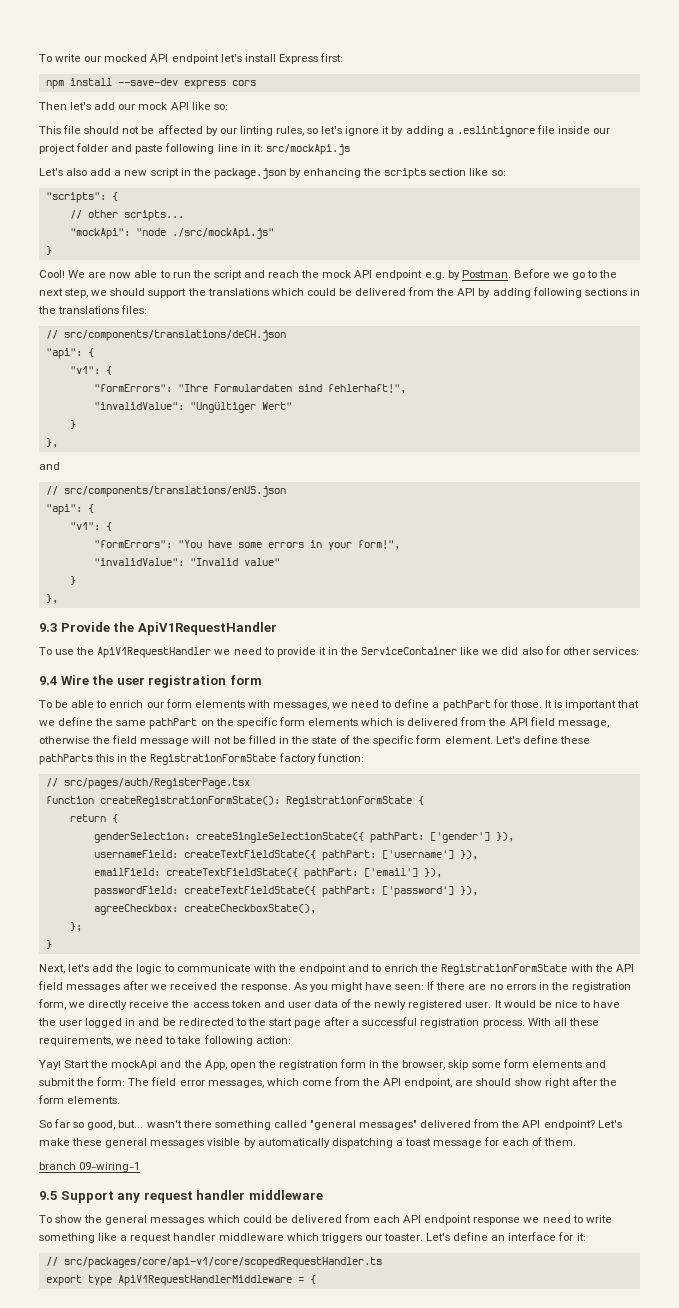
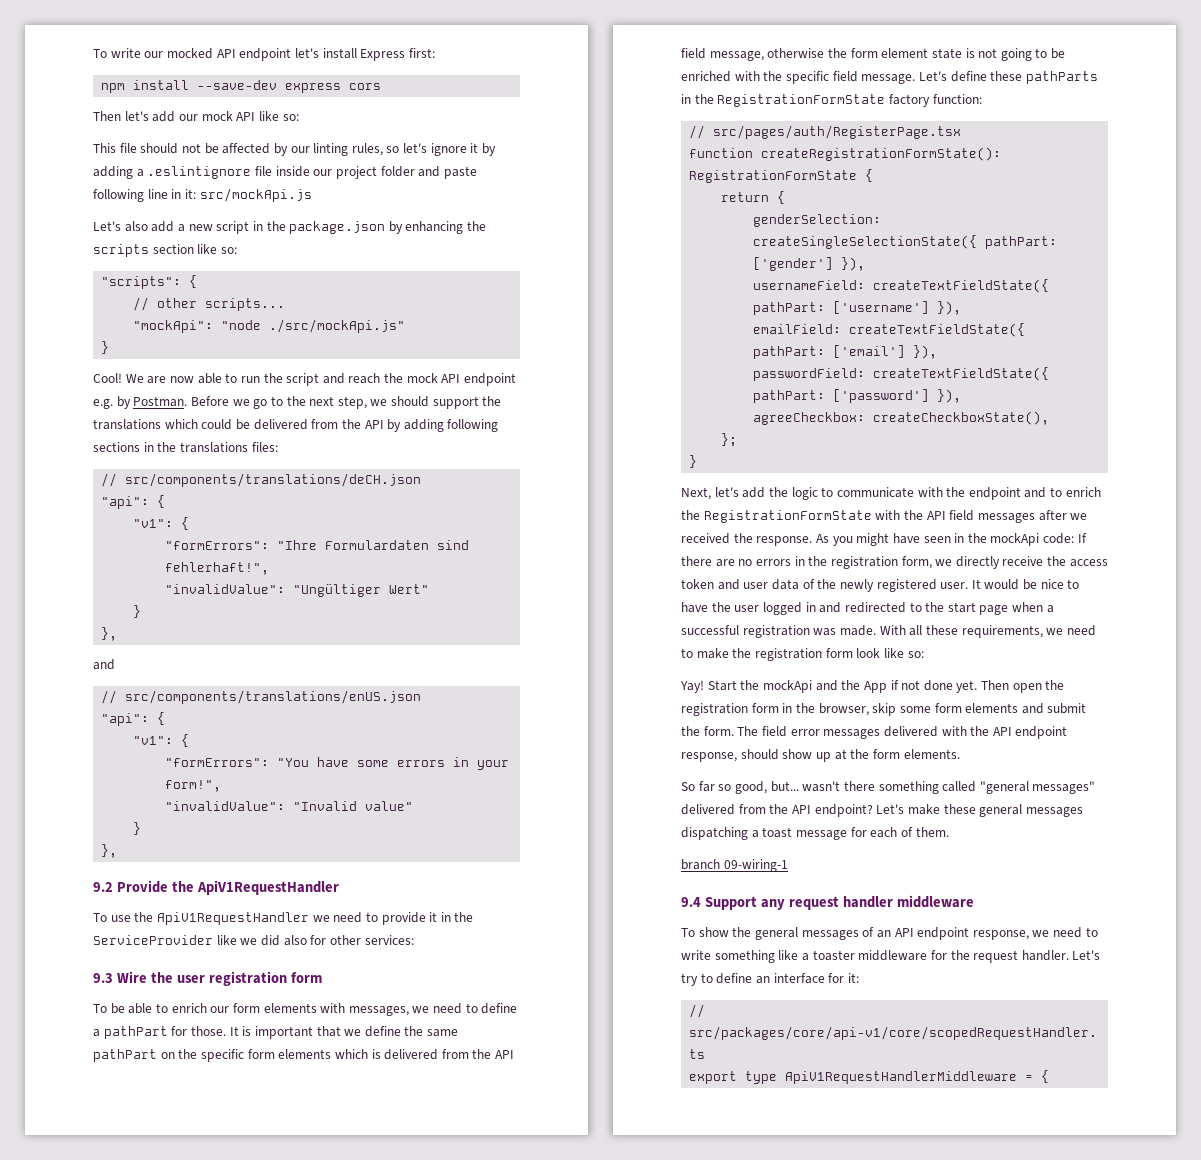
- 9.3 Provide the ApiV1RequestHandler
+ 9.2 Provide the ApiV1RequestHandler
- To use the ApiV1RequestHandler we need to provide it in the ServiceContainer like we did also for other services:
+ To use the ApiV1RequestHandler we need to provide it in the ServiceProvider like we did also for other services:
- 9.4 Wire the user registration form
+ 9.3 Wire the user registration form
- It is important that we define the same pathPart on the specific form elements which is delivered from the API field message, otherwise the field message will not be filled in the state of the specific form element.
+ It is important that we define the same pathPart on the specific form elements which is delivered from the API field message, otherwise the form element state is not going to be enriched with the specific field message.
- Let's define these pathParts this in the RegistrationFormState factory function:
+ Let's define these pathParts in the RegistrationFormState factory function:
- As you might have seen: If there are no errors in the registration form, we directly receive the access token and user data of the newly registered user.
+ As you might have seen in the mockApi code: If there are no errors in the registration form, we directly receive the access token and user data of the newly registered user.
- It would be nice to have the user logged in and be redirected to the start page after a successful registration process.
+ It would be nice to have the user logged in and redirected to the start page when a successful registration was made.
- With all these requirements, we need to take following action:
+ With all these requirements, we need to make the registration form look like so:
- Start the mockApi and the App, open the registration form in the browser, skip some form elements and submit the form: The field error messages, which come from the API endpoint, are should show right after the form elements.
+ Start the mockApi and the App if not done yet. Then open the registration form in the browser, skip some form elements and submit the form. The field error messages delivered with the API endpoint response, should show up at the form elements.
- Let's make these general messages visible by automatically dispatching a toast message for each of them.
+ Let's make these general messages dispatching a toast message for each of them.
- 9.5 Support any request handler middleware
+ 9.4 Support any request handler middleware
- To show the general messages which could be delivered from each API endpoint response we need to write something like a request handler middleware which triggers our toaster. Let's define an interface for it:
+ To show the general messages of an API endpoint response, we need to write something like a toaster middleware for the request handler. Let's try to define an interface for it:

